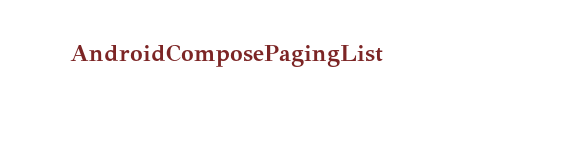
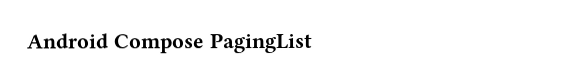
- AndroidComposePagingList
+ Android Compose PagingList

